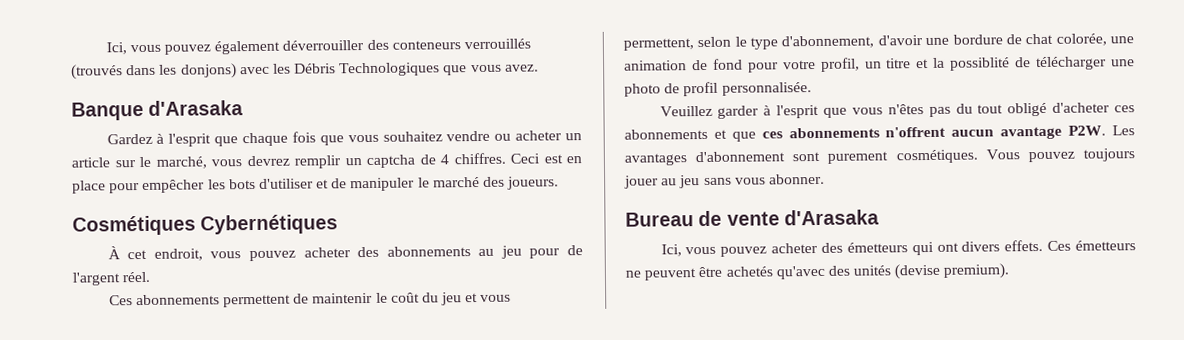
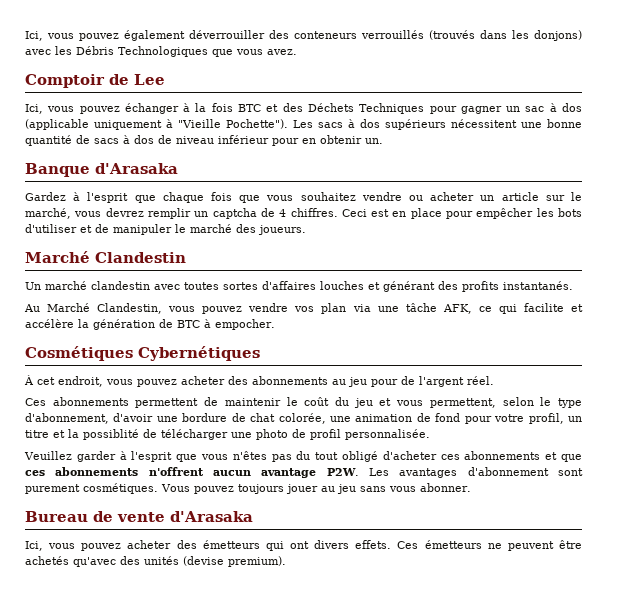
+ Comptoir de Lee
+ Ici, vous pouvez échanger à la fois BTC et des Déchets Techniques pour gagner un sac à dos (applicable uniquement à "Vieille Pochette"). Les sacs à dos supérieurs nécessitent une bonne quantité de sacs à dos de niveau inférieur pour en obtenir un.
+ Marché Clandestin
+ Un marché clandestin avec toutes sortes d'affaires louches et générant des profits instantanés.
+ Au Marché Clandestin, vous pouvez vendre vos plan via une tâche AFK, ce qui facilite et accélère la génération de BTC à empocher.

